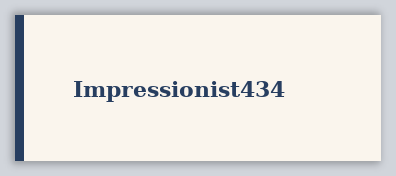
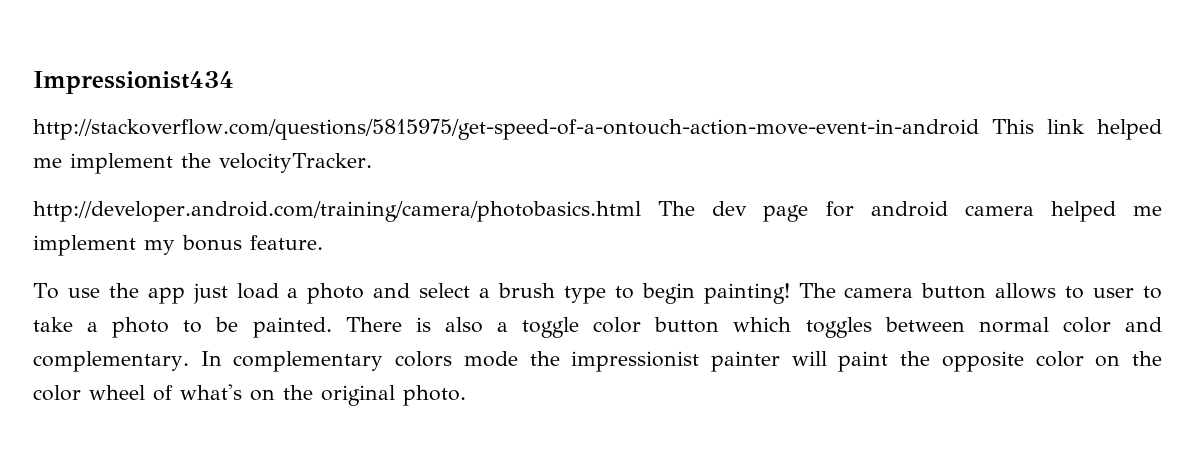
+ http://stackoverflow.com/questions/5815975/get-speed-of-a-ontouch-action-move-event-in-android This link helped me implement the velocityTracker.
+ http://developer.android.com/training/camera/photobasics.html The dev page for android camera helped me implement my bonus feature.
+ To use the app just load a photo and select a brush type to begin painting! The camera button allows to user to take a photo to be painted. There is also a toggle color button which toggles between normal color and complementary. In complementary colors mode the impressionist painter will paint the opposite color on the color wheel of what's on the original photo.

